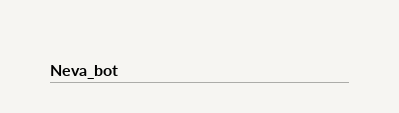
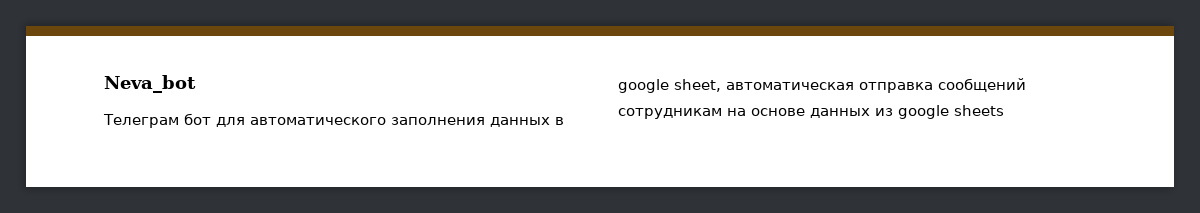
+ Телеграм бот для автоматического заполнения данных в google sheet, автоматическая отправка сообщений сотрудникам на основе данных из google sheets

